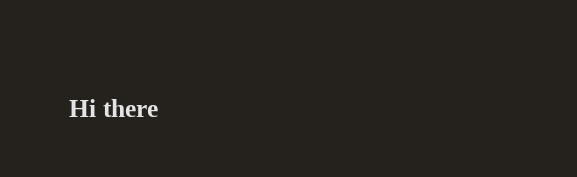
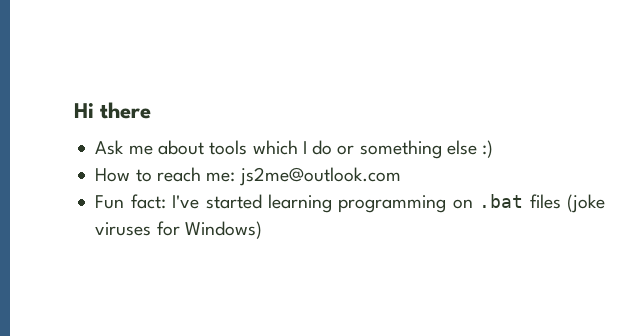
+ Ask me about tools which I do or something else :)
+ How to reach me: js2me@outlook.com
+ Fun fact: I've started learning programming on .bat files (joke viruses for Windows)

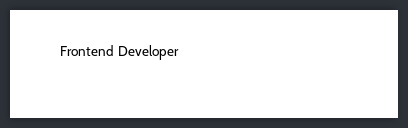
- Hi there
- Ask me about tools which I do or something else :)
- How to reach me: js2me@outlook.com
- Fun fact: I've started learning programming on .bat files (joke viruses for Windows)
+ Frontend Developer

